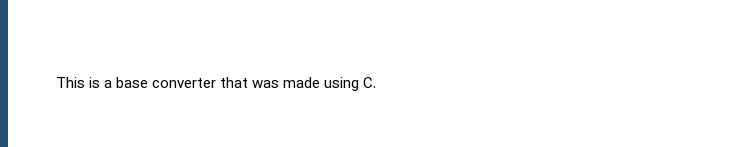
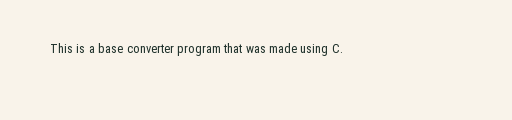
- This is a base converter that was made using C.
+ This is a base converter program that was made using C.

